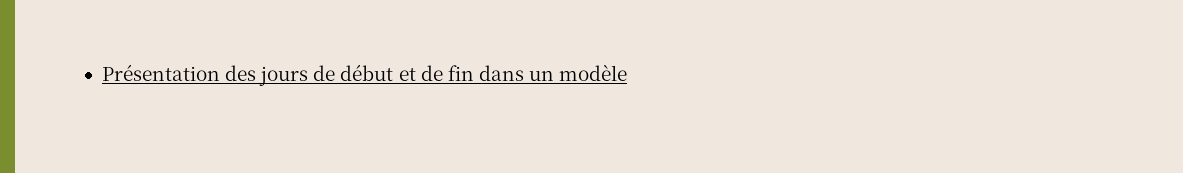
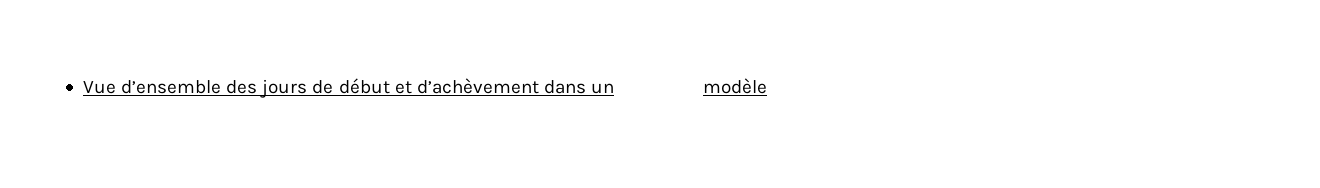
- Présentation des jours de début et de fin dans un modèle
+ Vue d’ensemble des jours de début et d’achèvement dans un modèle

